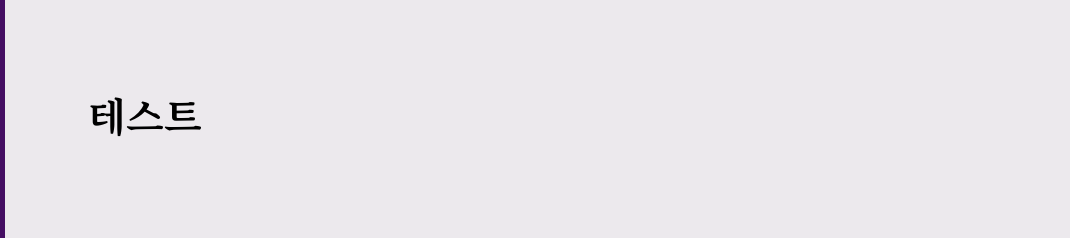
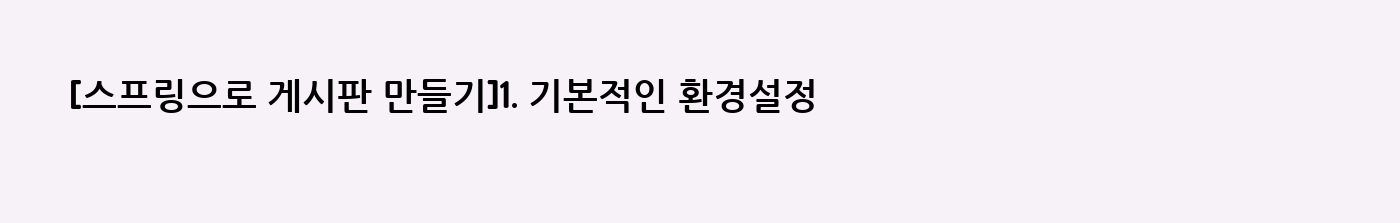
- 테스트
+ [스프링으로 게시판 만들기]1. 기본적인 환경설정

